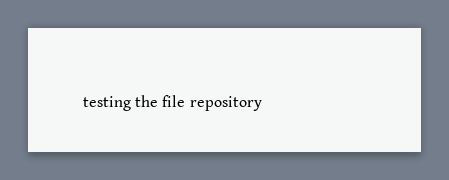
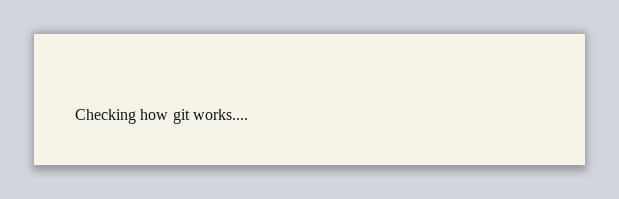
- testing the file repository
+ Checking how git works....

